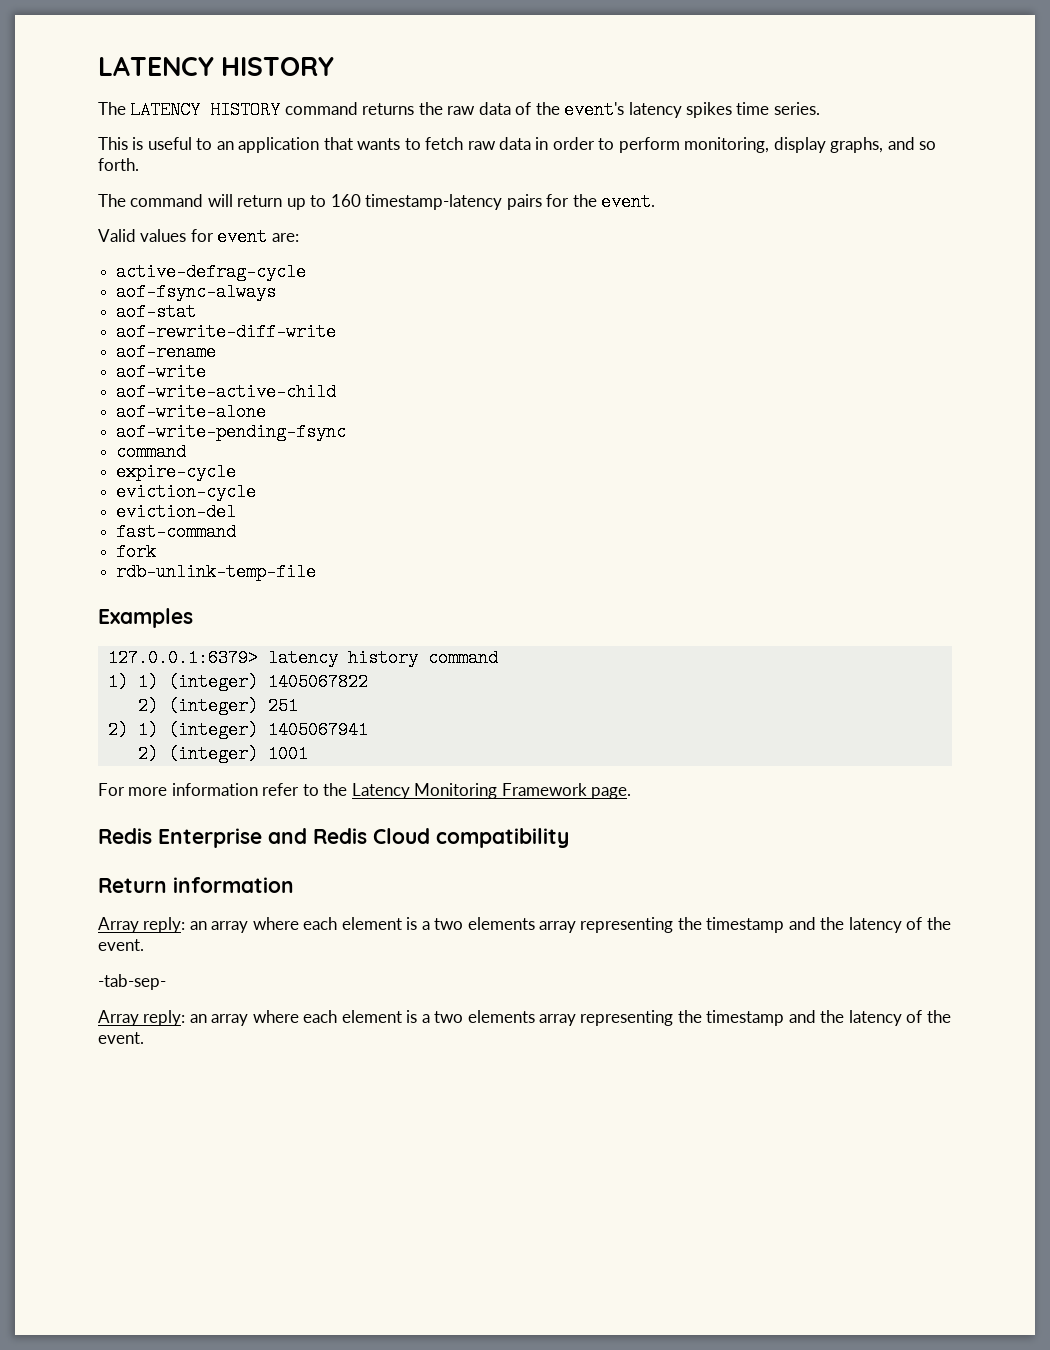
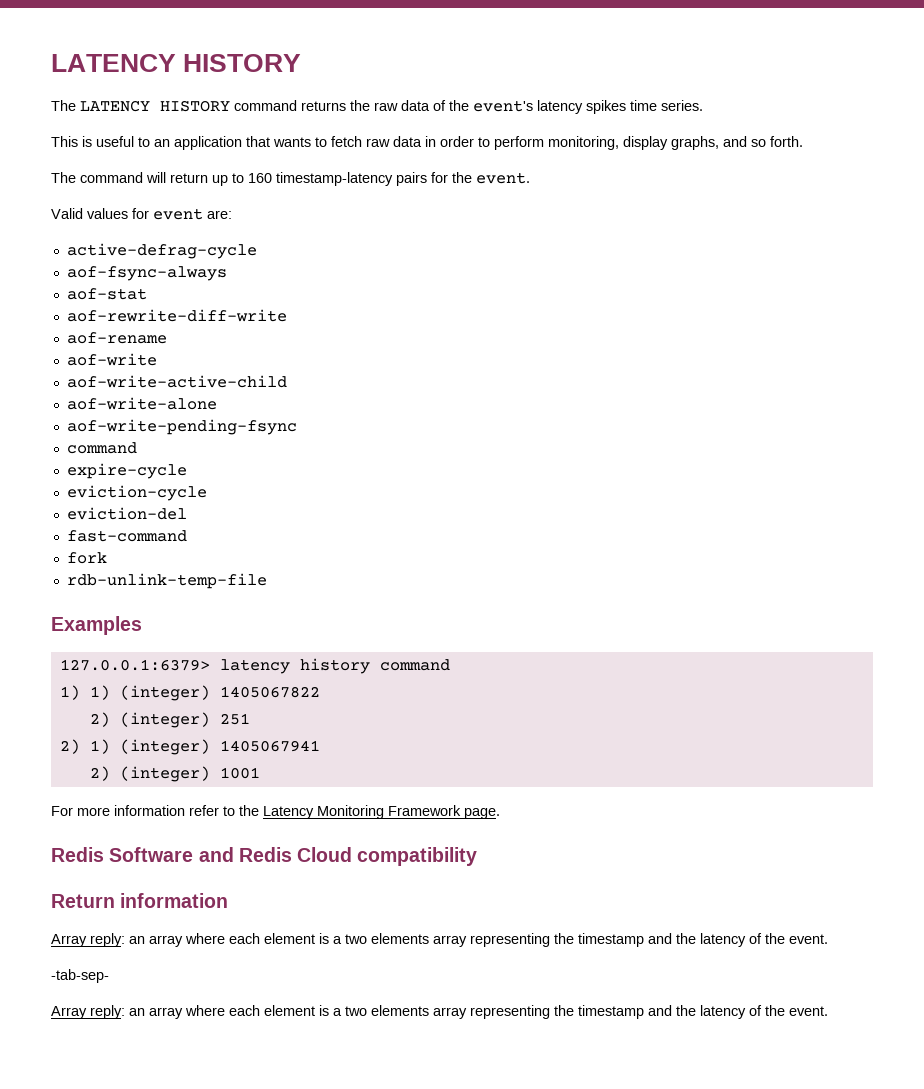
- Redis Enterprise and Redis Cloud compatibility
+ Redis Software and Redis Cloud compatibility

